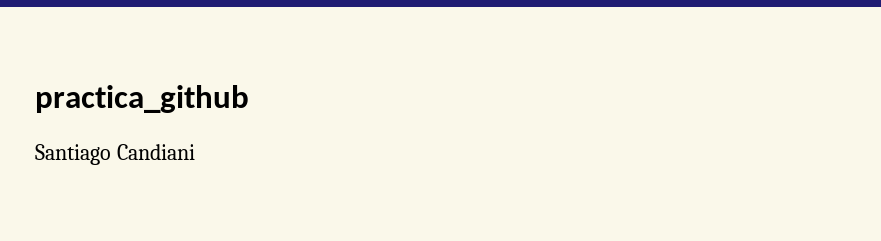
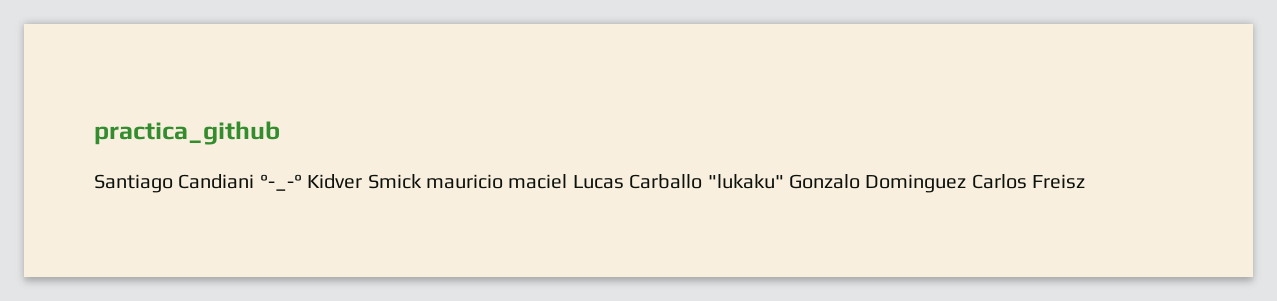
- Santiago Candiani
+ Santiago Candiani °-_-° Kidver Smick mauricio maciel Lucas Carballo "lukaku" Gonzalo Dominguez Carlos Freisz

